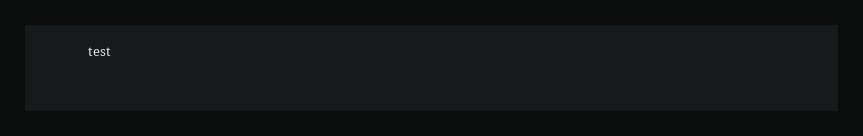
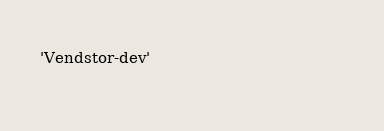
- test
+ 'Vendstor-dev'

